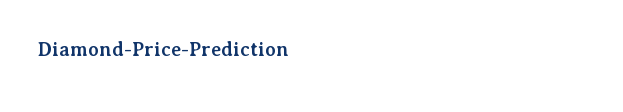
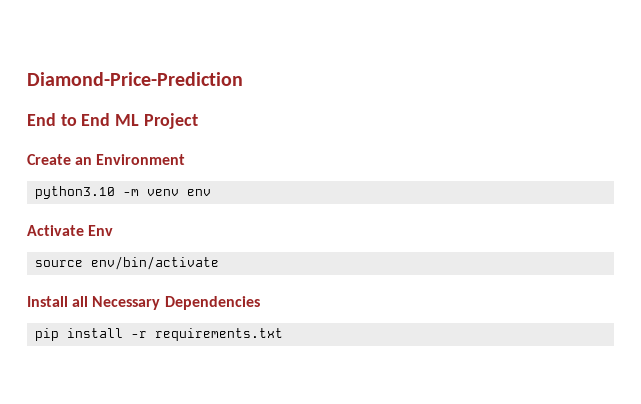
+ End to End ML Project
+ Create an Environment
+ python3.10 -m venv env
+ Activate Env
+ source env/bin/activate
+ Install all Necessary Dependencies
+ pip install -r requirements.txt

